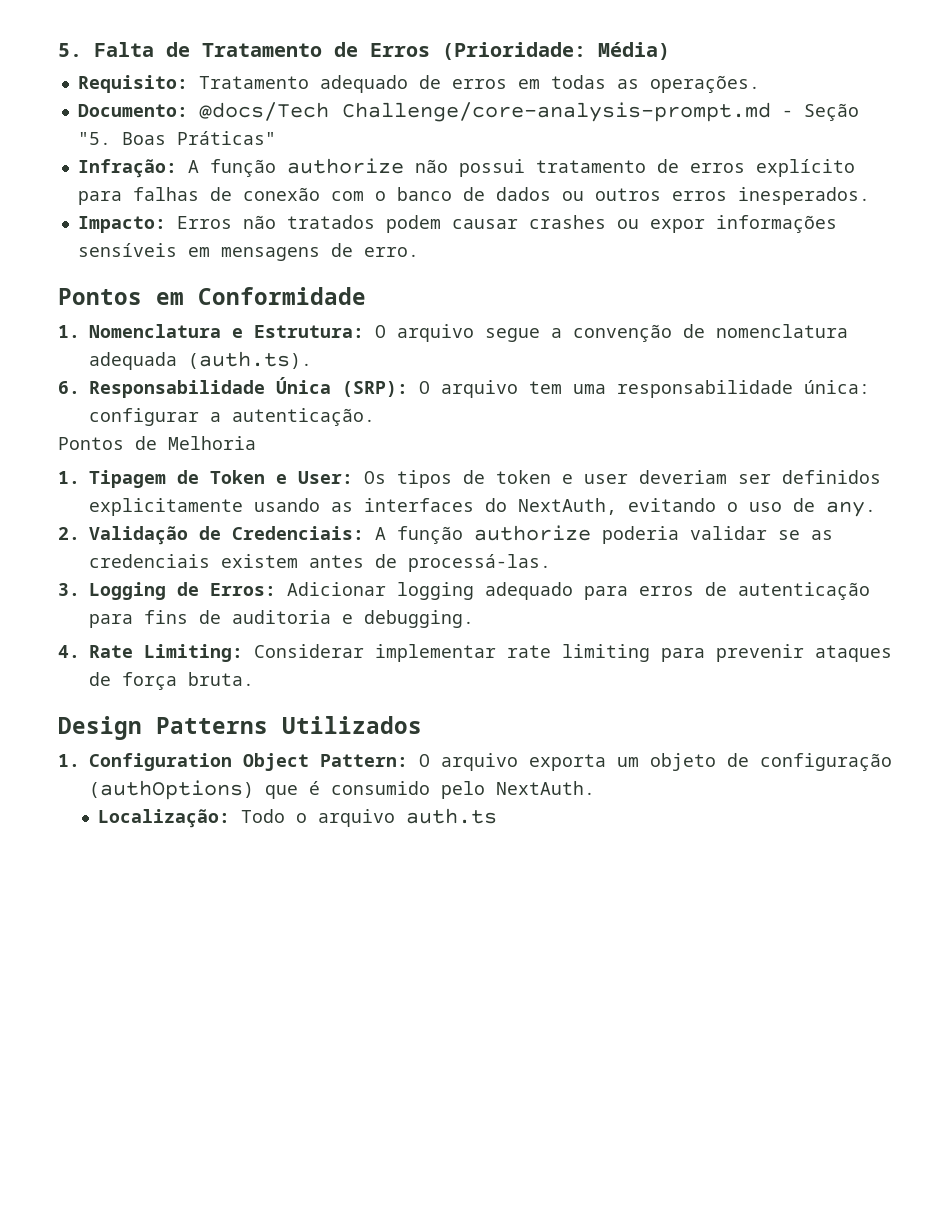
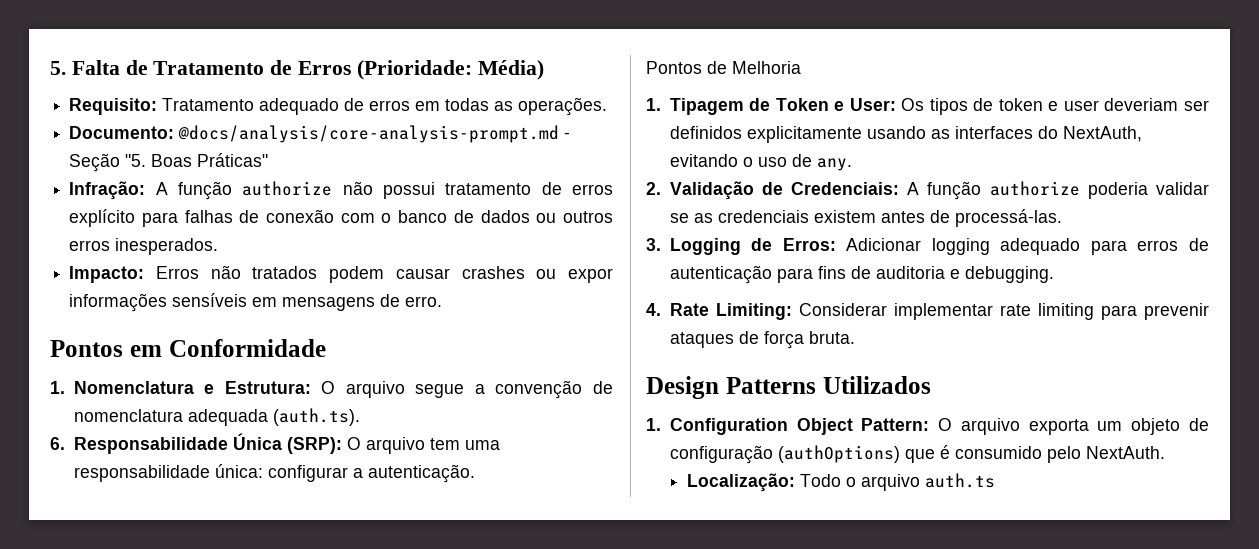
- Documento: @docs/Tech Challenge/core-analysis-prompt.md - Seção "5. Boas Práticas"
+ Documento: @docs/analysis/core-analysis-prompt.md - Seção "5. Boas Práticas"

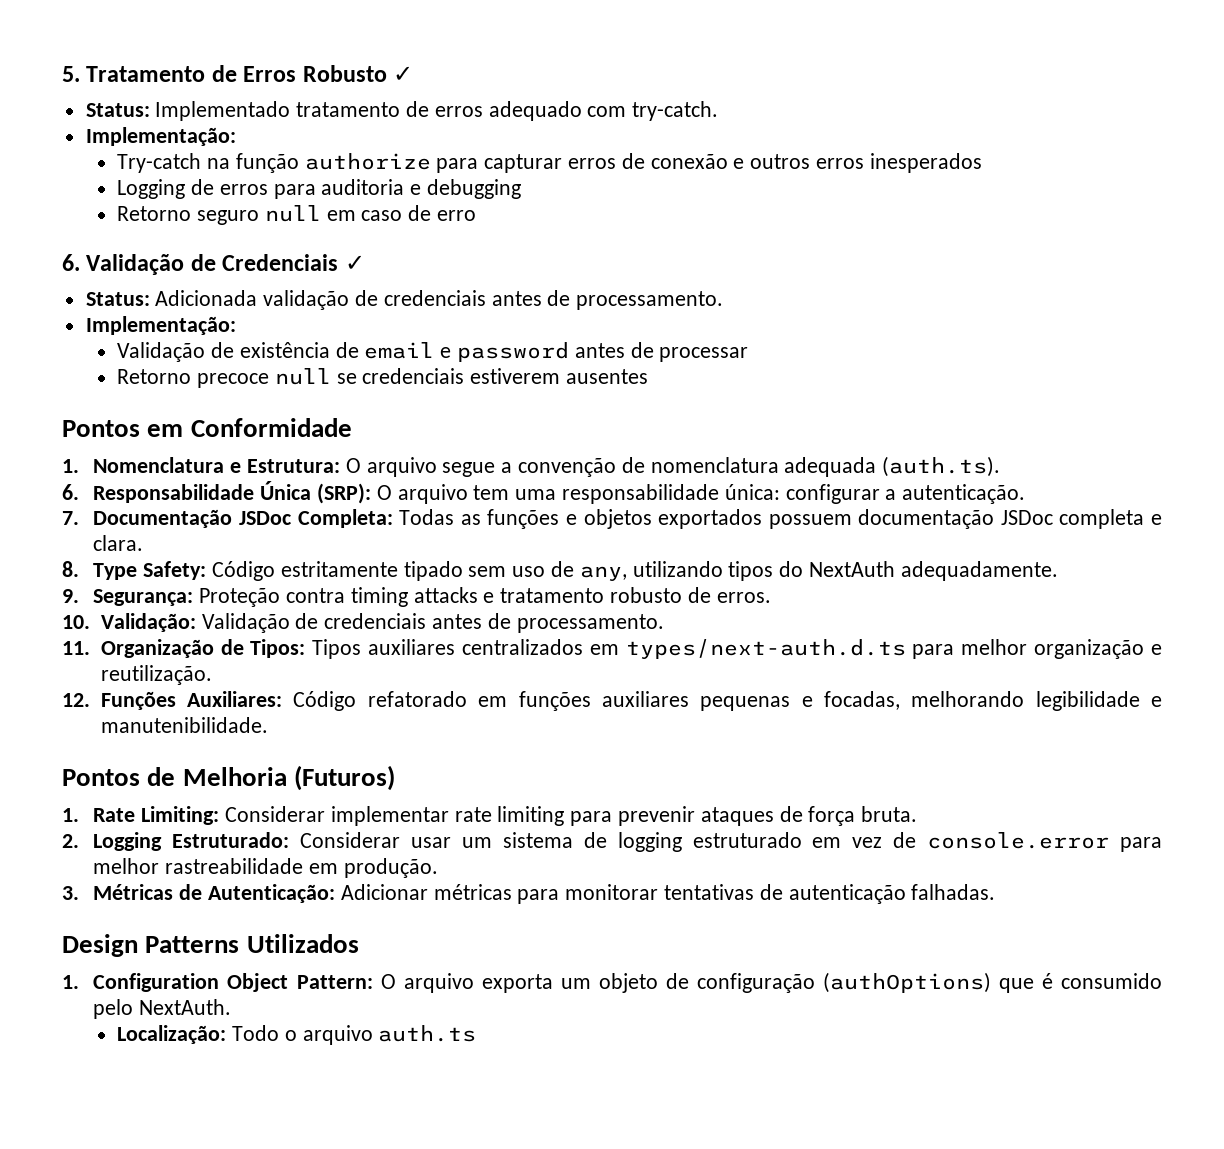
- 5. Falta de Tratamento de Erros (Prioridade: Média)
- Requisito: Tratamento adequado de erros em todas as operações.
- Documento: @docs/analysis/core-analysis-prompt.md - Seção "5. Boas Práticas"
- Infração: A função authorize não possui tratamento de erros explícito para falhas de conexão com o banco de dados ou outros erros inesperados.
- Impacto: Erros não tratados podem causar crashes ou expor informações sensíveis em mensagens de erro.
+ 5. Tratamento de Erros Robusto ✓
+ Status: Implementado tratamento de erros adequado com try-catch.
+ Implementação:
+ Try-catch na função authorize para capturar erros de conexão e outros erros inesperados
+ Logging de erros para auditoria e debugging
+ Retorno seguro null em caso de erro
+ 6. Validação de Credenciais ✓
+ Status: Adicionada validação de credenciais antes de processamento.
+ Implementação:
+ Validação de existência de email e password antes de processar
+ Retorno precoce null se credenciais estiverem ausentes
- Pontos de Melhoria
- 1. Tipagem de Token e User: Os tipos de token e user deveriam ser definidos explicitamente usando as interfaces do NextAuth, evitando o uso de any.
- 2. Validação de Credenciais: A função authorize poderia validar se as credenciais existem antes de processá-las.
- 3. Logging de Erros: Adicionar logging adequado para erros de autenticação para fins de auditoria e debugging.
- 4. Rate Limiting: Considerar implementar rate limiting para prevenir ataques de força bruta.
+ 7. Documentação JSDoc Completa: Todas as funções e objetos exportados possuem documentação JSDoc completa e clara.
+ 8. Type Safety: Código estritamente tipado sem uso de any, utilizando tipos do NextAuth adequadamente.
+ 9. Segurança: Proteção contra timing attacks e tratamento robusto de erros.
+ 10. Validação: Validação de credenciais antes de processamento.
+ 11. Organização de Tipos: Tipos auxiliares centralizados em types/next-auth.d.ts para melhor organização e reutilização.
+ 12. Funções Auxiliares: Código refatorado em funções auxiliares pequenas e focadas, melhorando legibilidade e manutenibilidade.
+ Pontos de Melhoria (Futuros)
+ 1. Rate Limiting: Considerar implementar rate limiting para prevenir ataques de força bruta.
+ 2. Logging Estruturado: Considerar usar um sistema de logging estruturado em vez de console.error para melhor rastreabilidade em produção.
+ 3. Métricas de Autenticação: Adicionar métricas para monitorar tentativas de autenticação falhadas.

